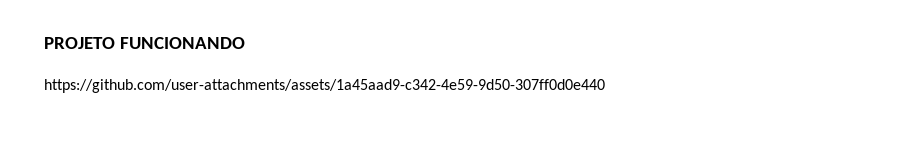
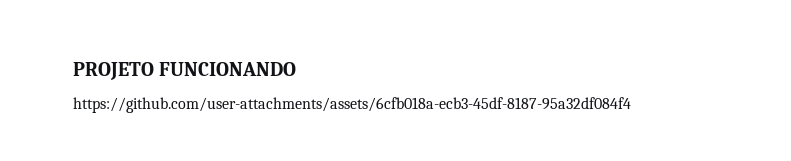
- https://github.com/user-attachments/assets/1a45aad9-c342-4e59-9d50-307ff0d0e440
+ https://github.com/user-attachments/assets/6cfb018a-ecb3-45df-8187-95a32df084f4

